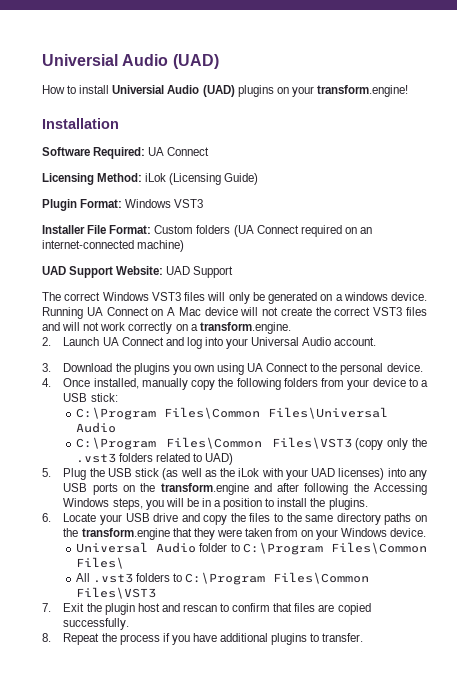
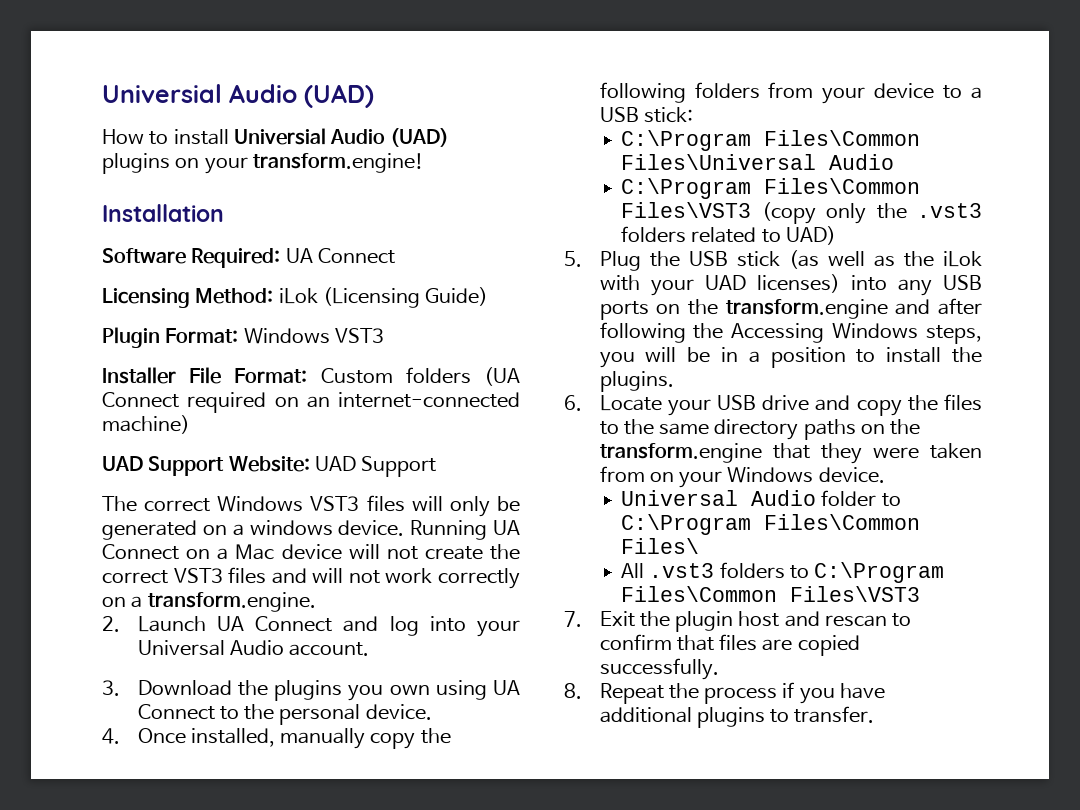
- Running UA Connect on A Mac device will not create the correct VST3 files and will not work correctly on a transform.engine.
+ Running UA Connect on a Mac device will not create the correct VST3 files and will not work correctly on a transform.engine.

